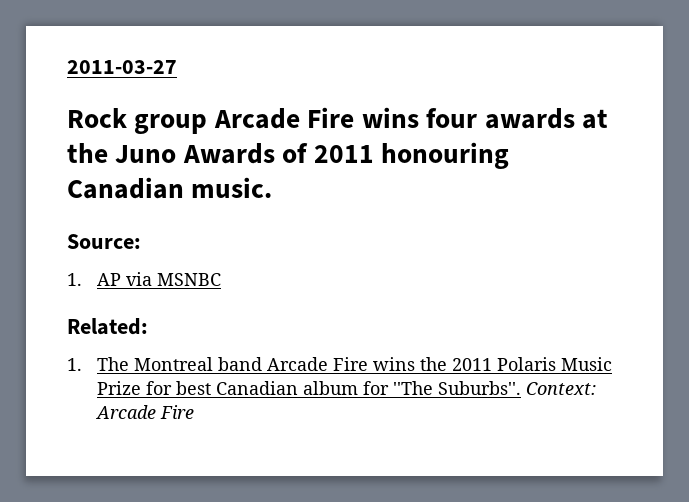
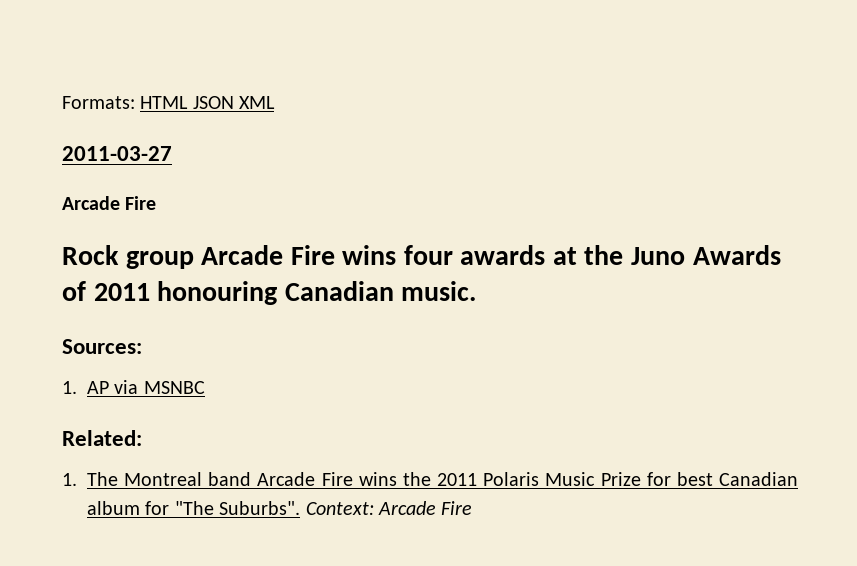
+ Formats: HTML JSON XML
  2011-03-27
+ Arcade Fire
- Source:
+ Sources:
- 1. The Montreal band Arcade Fire wins the 2011 Polaris Music Prize for best Canadian album for ''The Suburbs''.
+ 1. The Montreal band Arcade Fire wins the 2011 Polaris Music Prize for best Canadian album for "The Suburbs".

